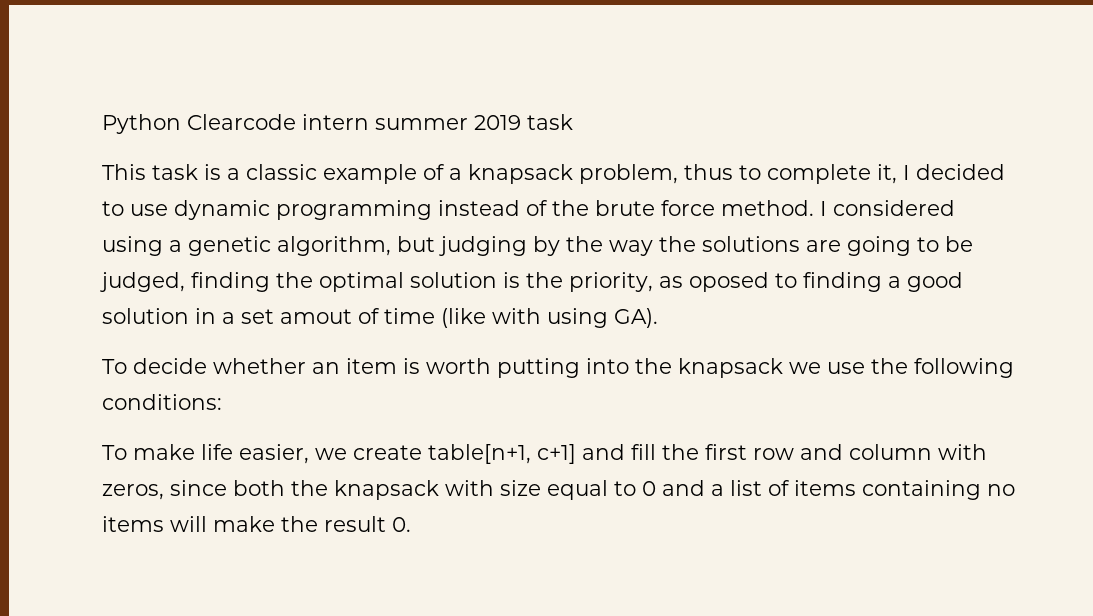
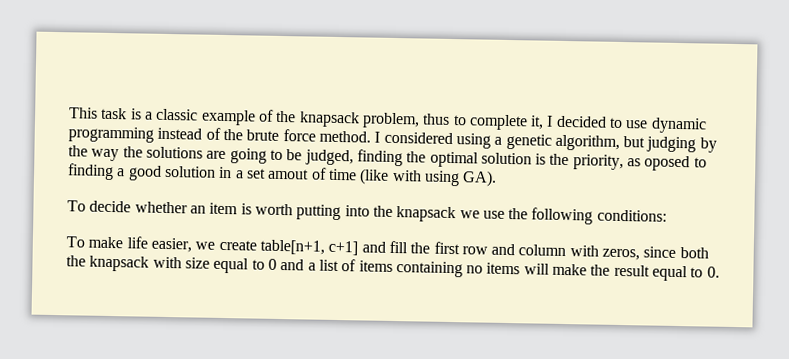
- Python Clearcode intern summer 2019 task
- This task is a classic example of a knapsack problem, thus to complete it, I decided to use dynamic programming instead of the brute force method.
+ This task is a classic example of the knapsack problem, thus to complete it, I decided to use dynamic programming instead of the brute force method.
- To make life easier, we create table[n+1, c+1] and fill the first row and column with zeros, since both the knapsack with size equal to 0 and a list of items containing no items will make the result 0.
+ To make life easier, we create table[n+1, c+1] and fill the first row and column with zeros, since both the knapsack with size equal to 0 and a list of items containing no items will make the result equal to 0.

